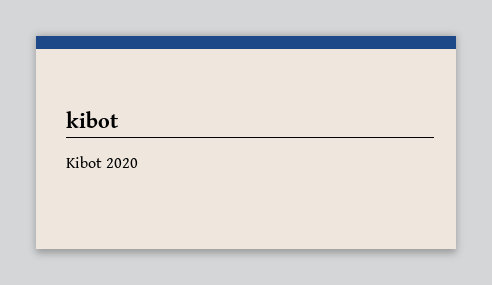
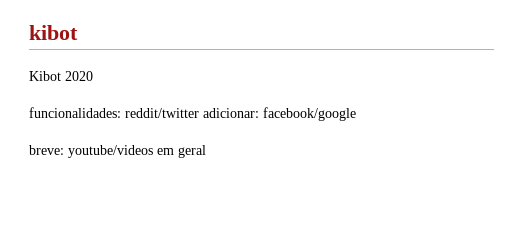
+ funcionalidades: reddit/twitter adicionar: facebook/google
+ breve: youtube/videos em geral

